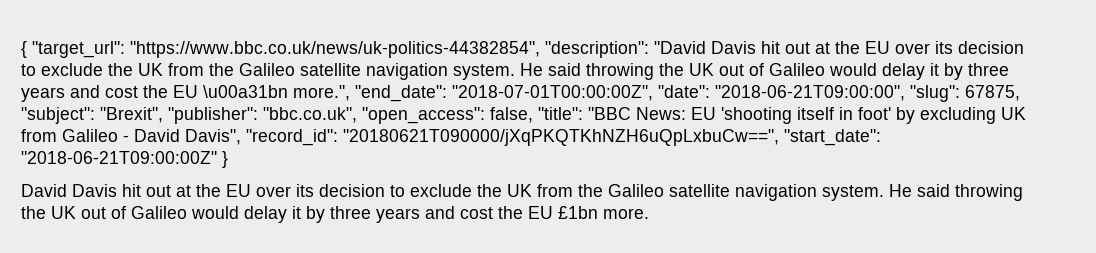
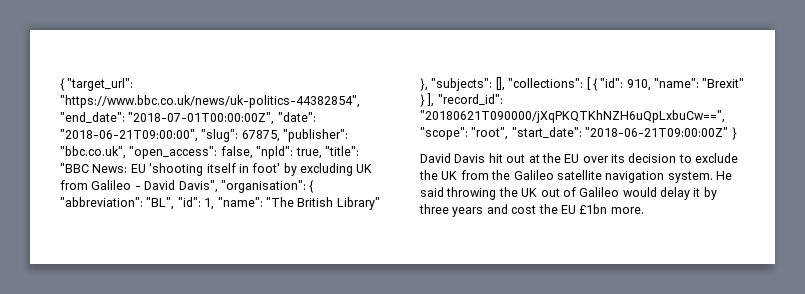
- { "target_url": "https://www.bbc.co.uk/news/uk-politics-44382854", "description": "David Davis hit out at the EU over its decision to exclude the UK from the Galileo satellite navigation system. He said throwing the UK out of Galileo would delay it by three years and cost the EU \u00a31bn more.", "end_date": "2018-07-01T00:00:00Z", "date": "2018-06-21T09:00:00", "slug": 67875, "subject": "Brexit", "publisher": "bbc.co.uk", "open_access": false, "title": "BBC News: EU 'shooting itself in foot' by excluding UK from Galileo - David Davis", "record_id": "20180621T090000/jXqPKQTKhNZH6uQpLxbuCw==", "start_date": "2018-06-21T09:00:00Z" }
+ { "target_url": "https://www.bbc.co.uk/news/uk-politics-44382854", "end_date": "2018-07-01T00:00:00Z", "date": "2018-06-21T09:00:00", "slug": 67875, "publisher": "bbc.co.uk", "open_access": false, "npld": true, "title": "BBC News: EU 'shooting itself in foot' by excluding UK from Galileo - David Davis", "organisation": { "abbreviation": "BL", "id": 1, "name": "The British Library" }, "subjects": [], "collections": [ { "id": 910, "name": "Brexit" } ], "record_id": "20180621T090000/jXqPKQTKhNZH6uQpLxbuCw==", "scope": "root", "start_date": "2018-06-21T09:00:00Z" }

